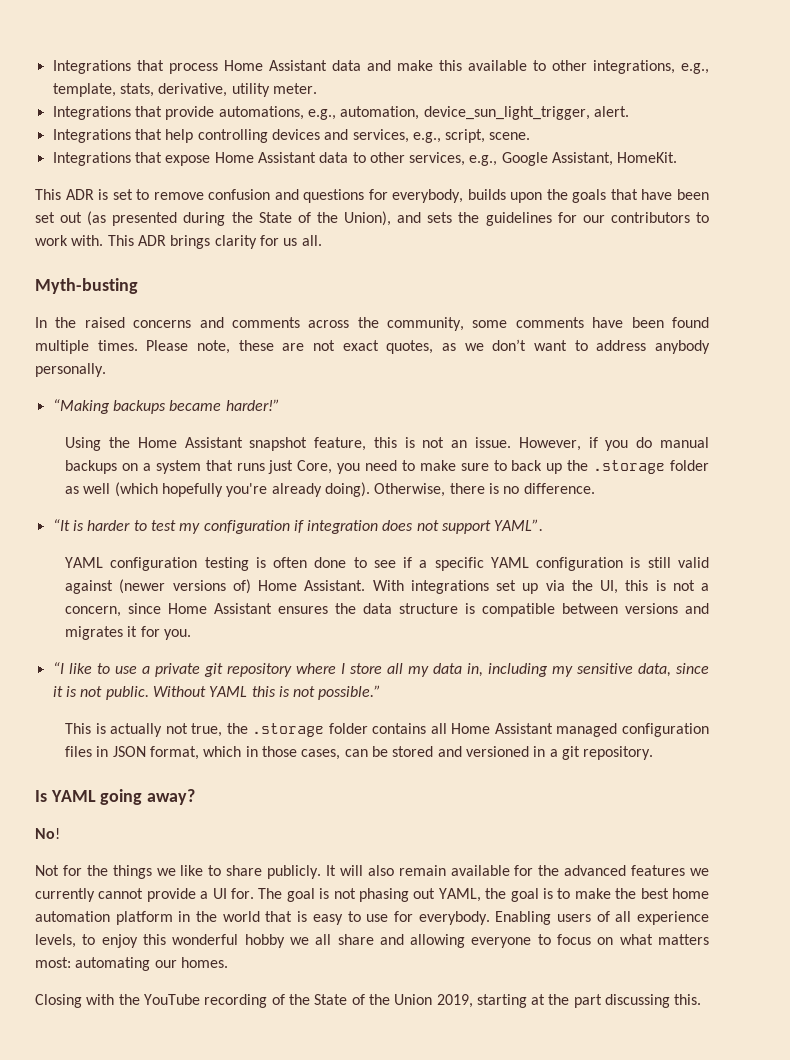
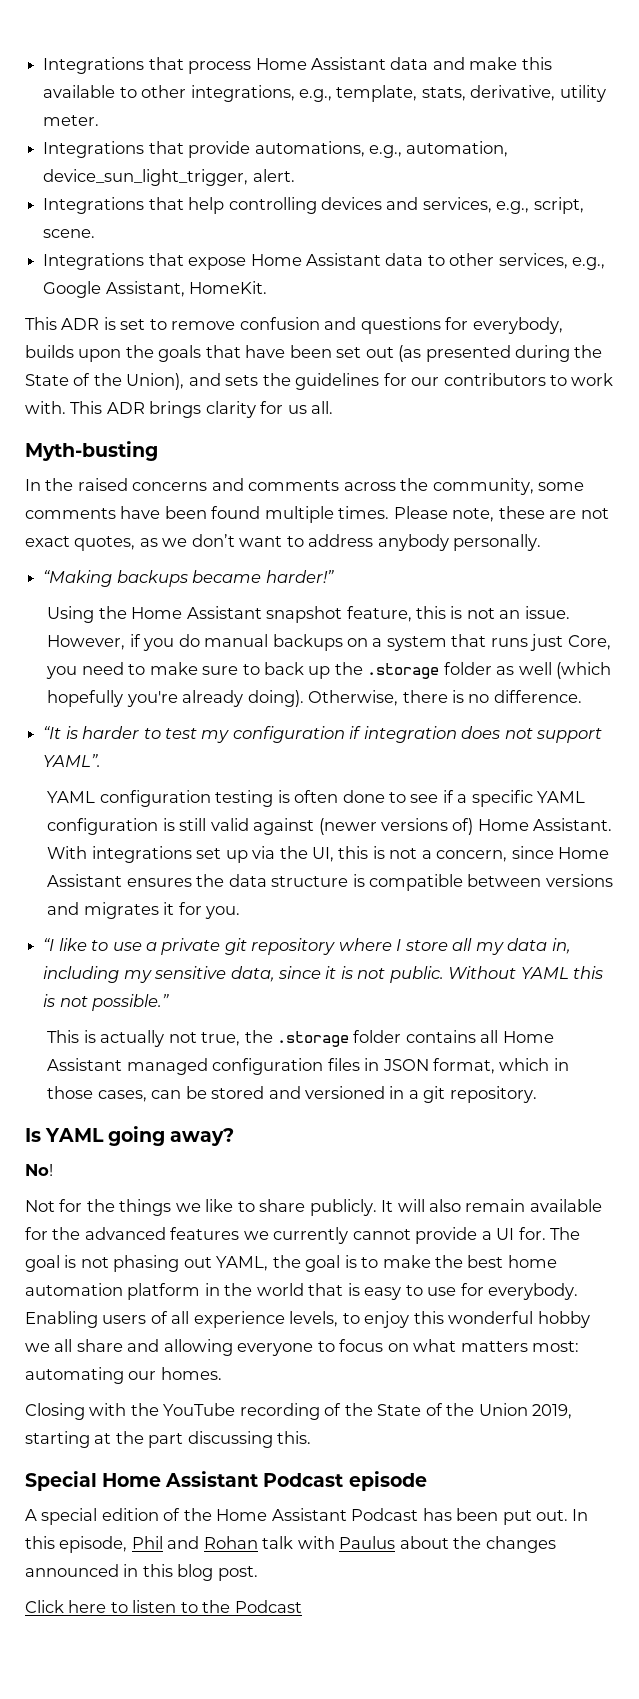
+ Special Home Assistant Podcast episode
+ A special edition of the Home Assistant Podcast has been put out. In this episode, Phil and Rohan talk with Paulus about the changes announced in this blog post.
+ Click here to listen to the Podcast

